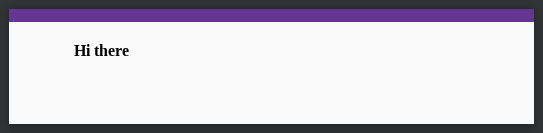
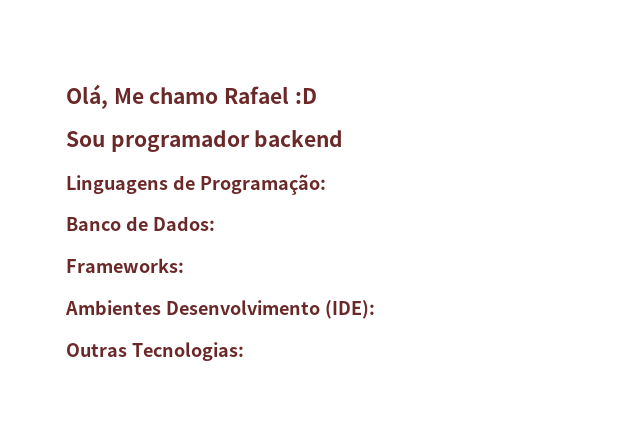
- Hi there
+ Olá, Me chamo Rafael :D
+ Sou programador backend
+ Linguagens de Programação:
+ Banco de Dados:
+ Frameworks:
+ Ambientes Desenvolvimento (IDE):
+ Outras Tecnologias:

